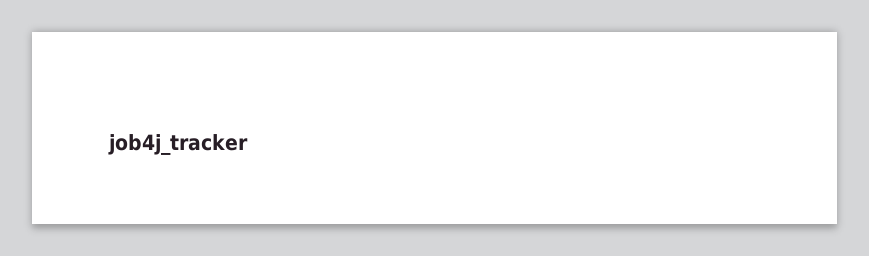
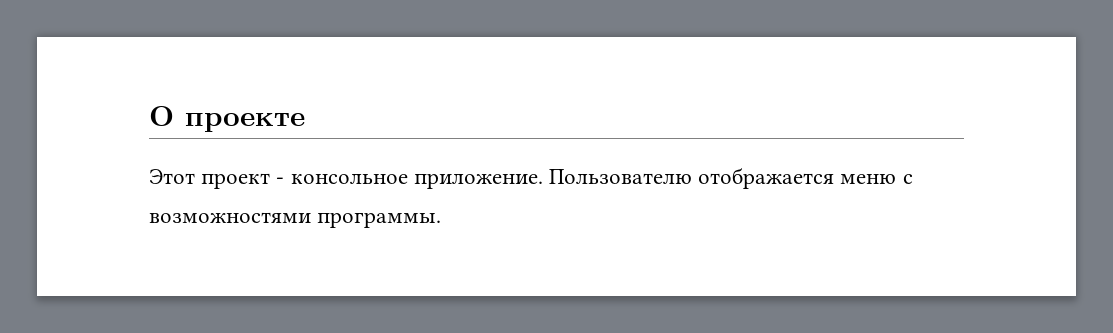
- job4j_tracker
+ О проекте
+ Этот проект - консольное приложение. Пользователю отображается меню с возможностями программы.

